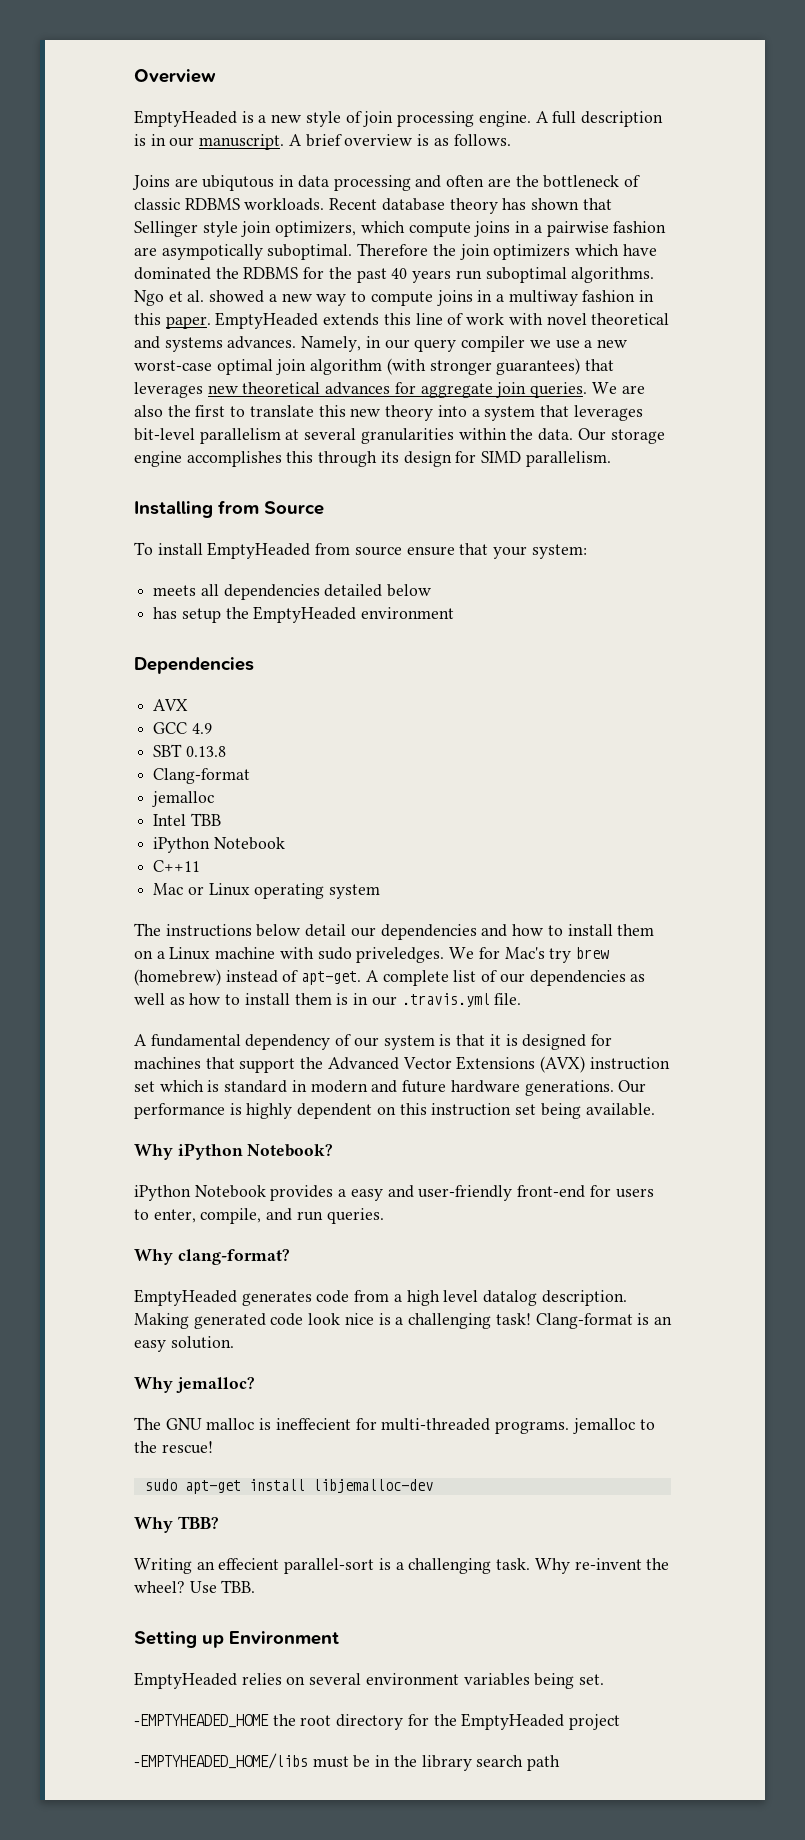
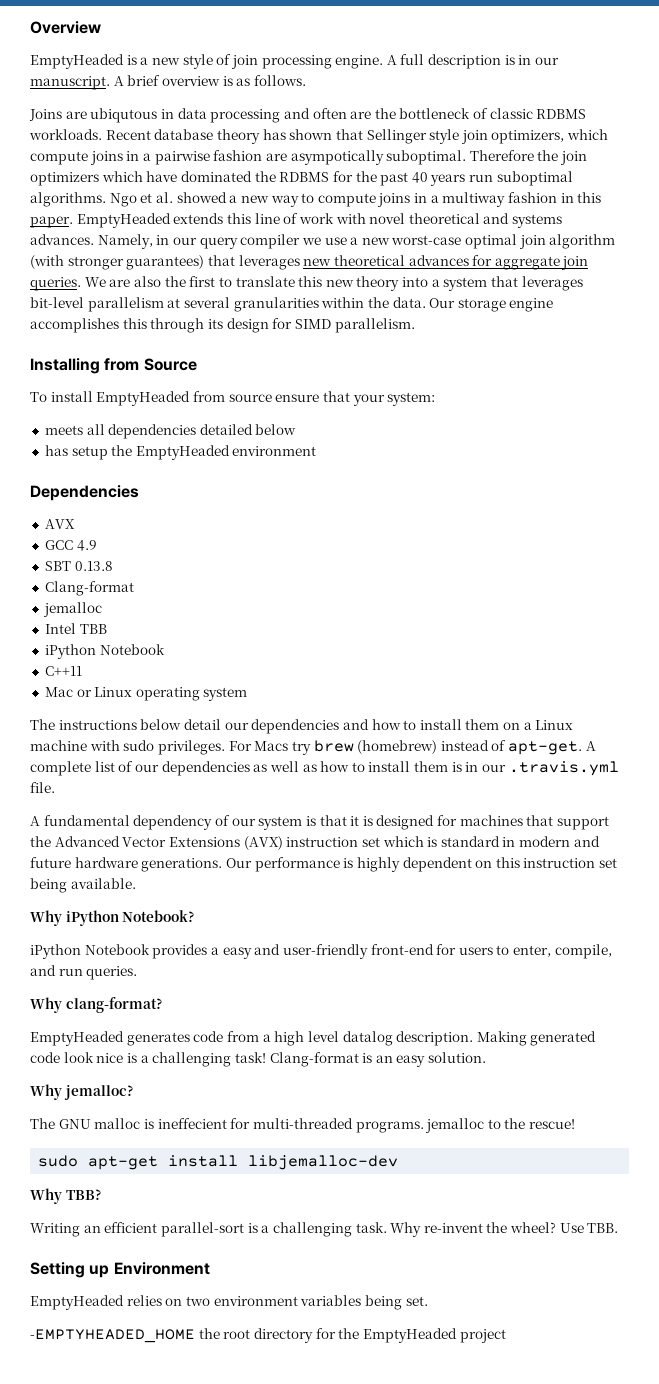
- The instructions below detail our dependencies and how to install them on a Linux machine with sudo priveledges. We for Mac's try brew (homebrew) instead of apt-get.
+ The instructions below detail our dependencies and how to install them on a Linux machine with sudo privileges. For Macs try brew (homebrew) instead of apt-get.
- Writing an effecient parallel-sort is a challenging task.
+ Writing an efficient parallel-sort is a challenging task.
- EmptyHeaded relies on several environment variables being set.
+ EmptyHeaded relies on two environment variables being set.
- -EMPTYHEADED_HOME/libs must be in the library search path

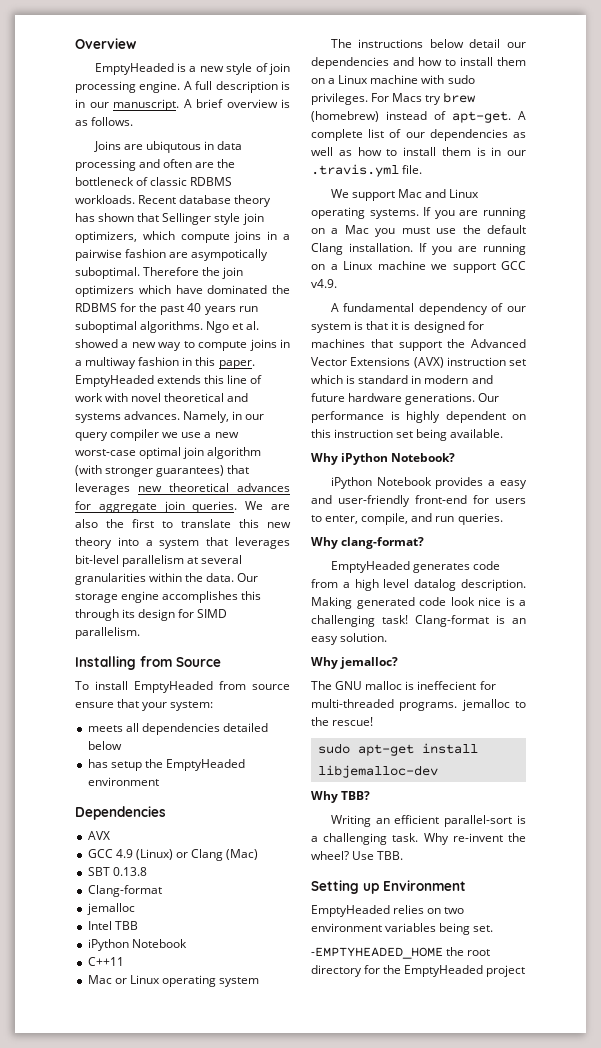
- GCC 4.9
+ GCC 4.9 (Linux) or Clang (Mac)
+ We support Mac and Linux operating systems. If you are running on a Mac you must use the default Clang installation. If you are running on a Linux machine we support GCC v4.9.

